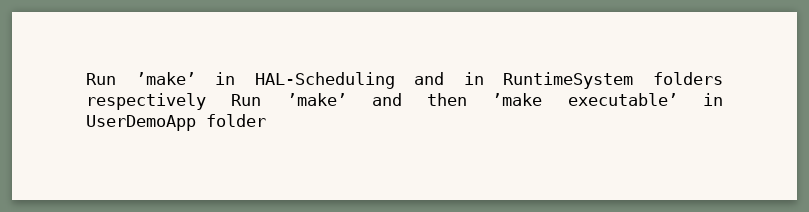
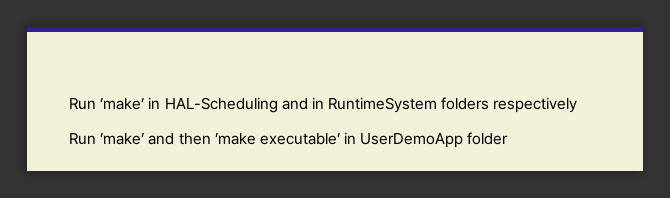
- Run ’make’ in HAL-Scheduling and in RuntimeSystem folders respectively Run ’make’ and then ’make executable’ in UserDemoApp folder
+ Run ’make’ in HAL-Scheduling and in RuntimeSystem folders respectively
+ Run ’make’ and then ’make executable’ in UserDemoApp folder

